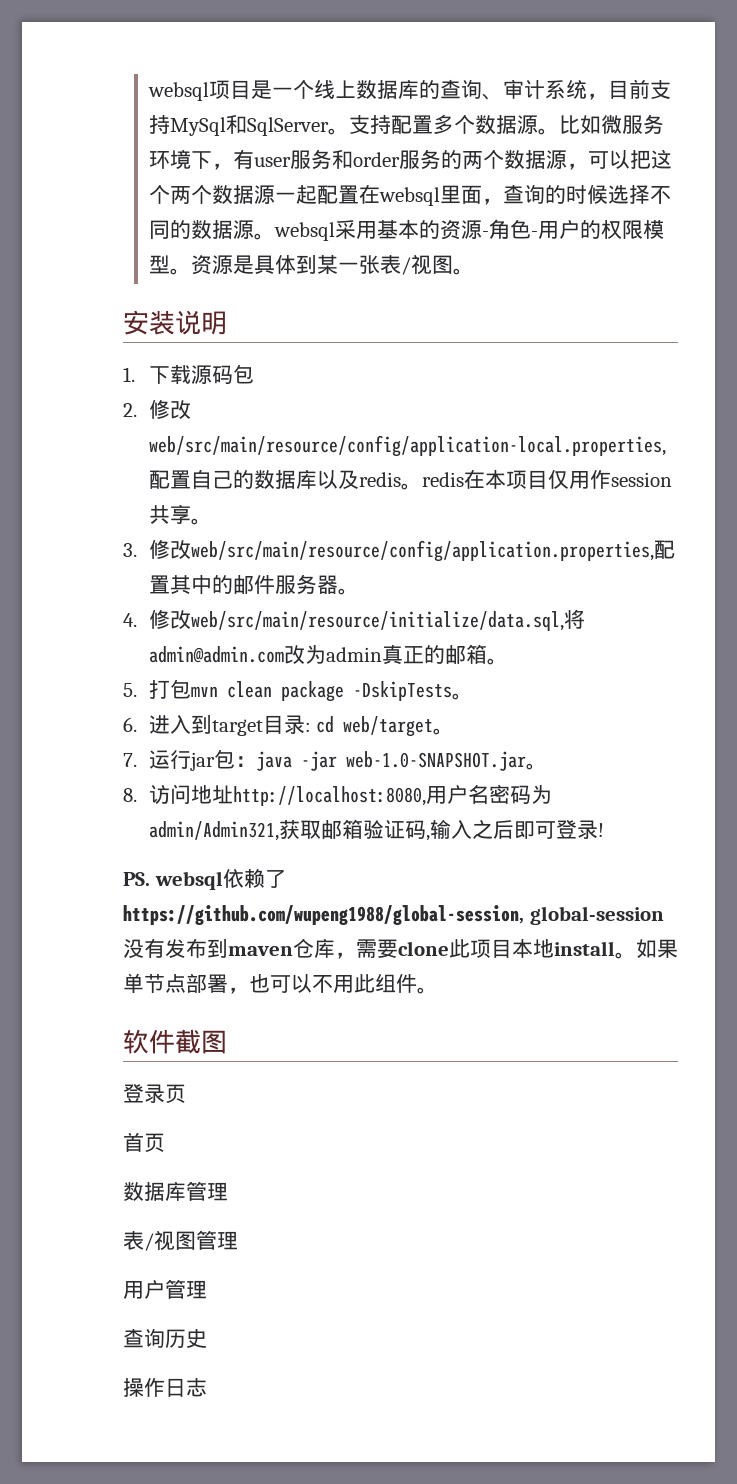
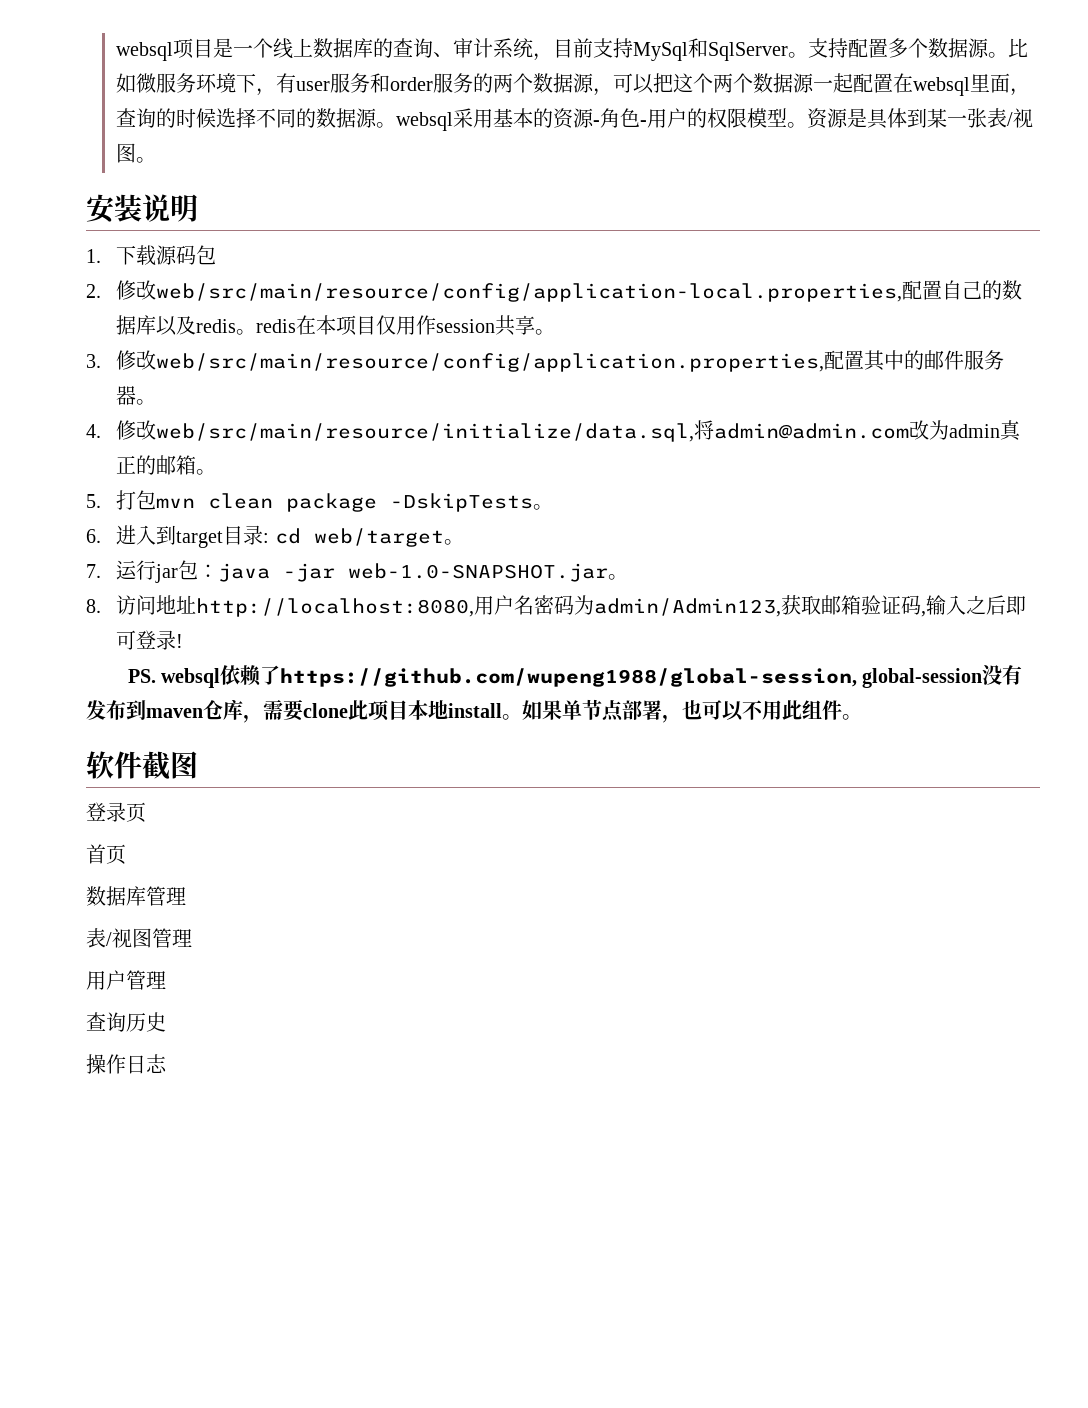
- 8.访问地址http://localhost:8080,用户名密码为admin/Admin321,获取邮箱验证码,输入之后即可登录!
+ 8.访问地址http://localhost:8080,用户名密码为admin/Admin123,获取邮箱验证码,输入之后即可登录!

